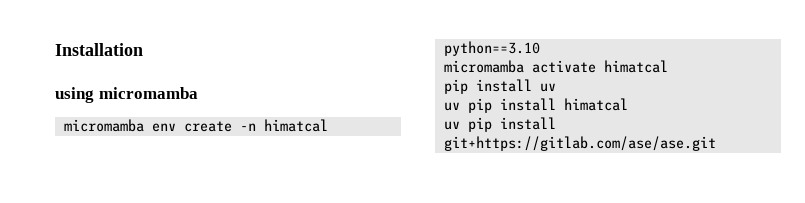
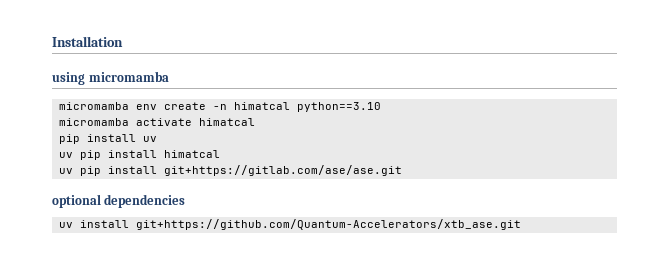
+ optional dependencies
+ uv install git+https://github.com/Quantum-Accelerators/xtb_ase.git

